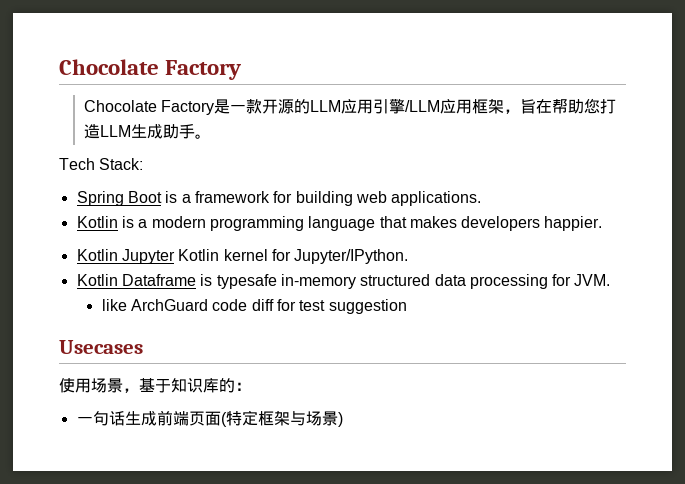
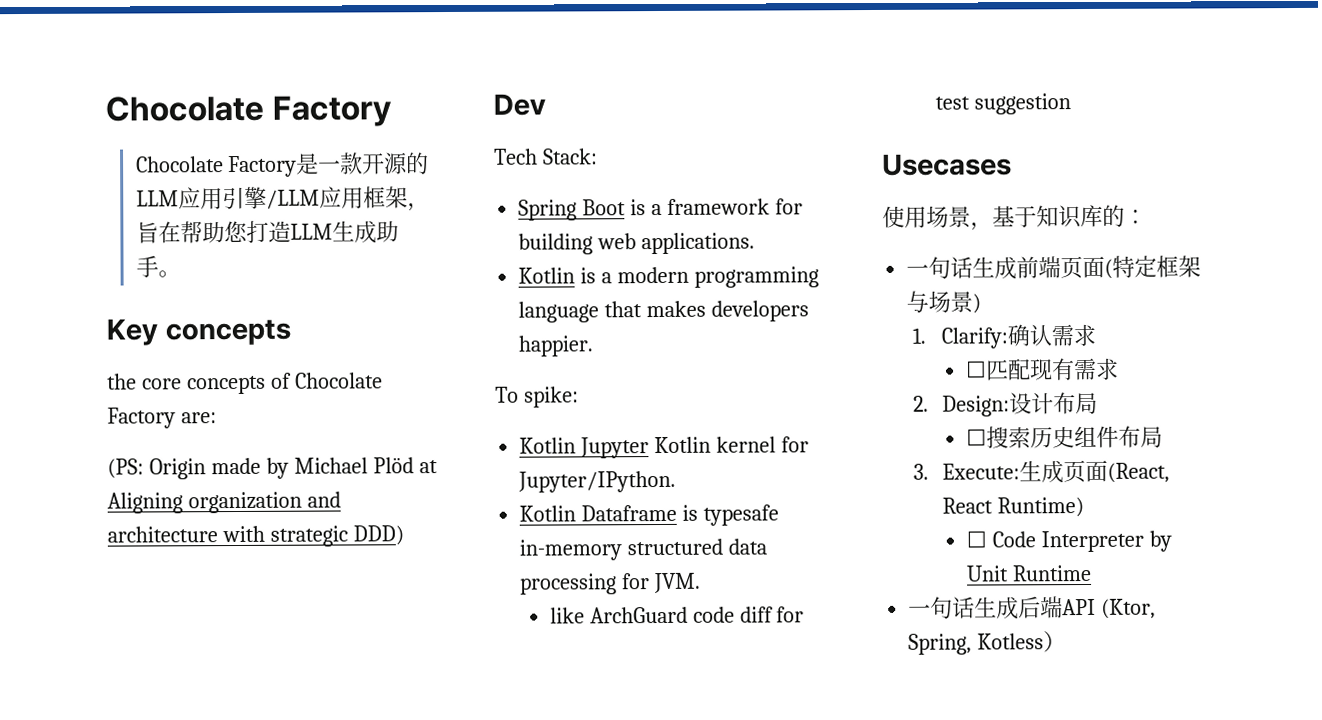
+ Key concepts
+ the core concepts of Chocolate Factory are:
+ (PS: Origin made by Michael Plöd at Aligning organization and architecture with strategic DDD)
+ Dev
+ To spike:
+ 1. Clarify:确认需求
+ ☐匹配现有需求
+ 2. Design:设计布局
+ ☐搜索历史组件布局
+ 3. Execute:生成页面(React, React Runtime)
+ ☐ Code Interpreter by Unit Runtime
+ 一句话生成后端API (Ktor, Spring, Kotless）

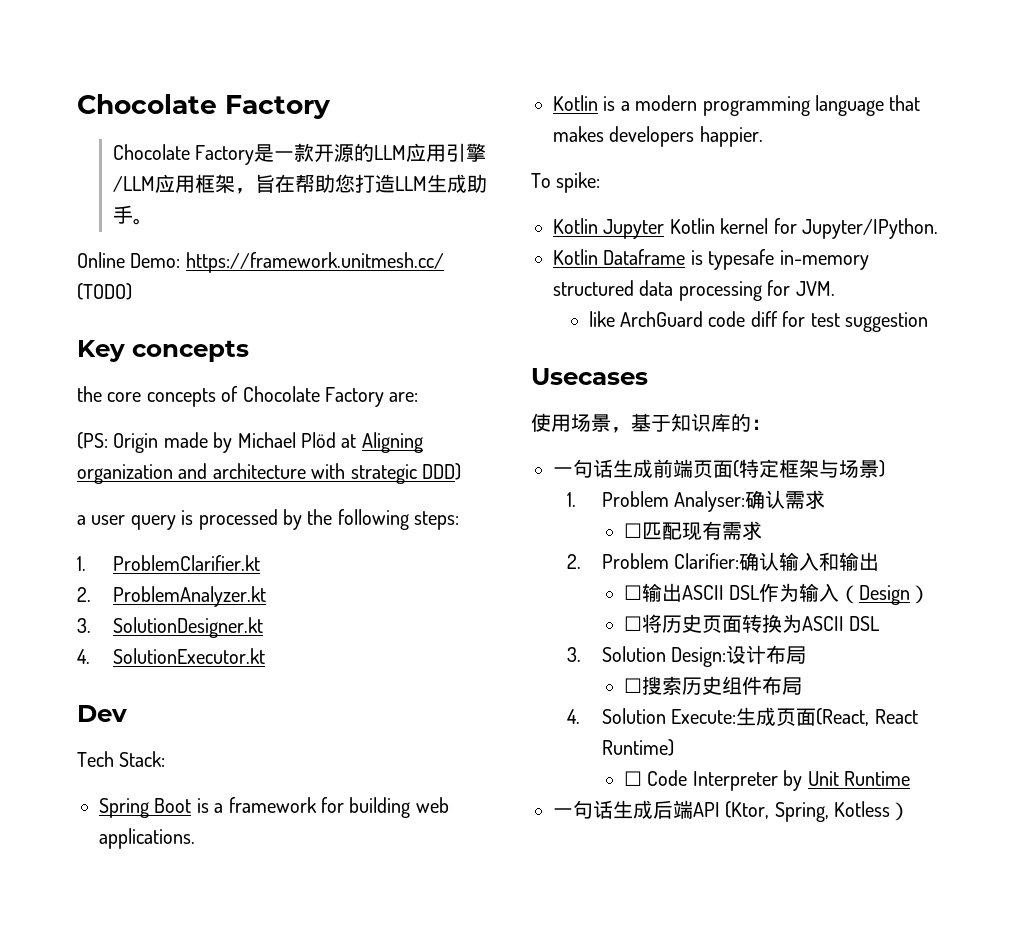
+ Online Demo: https://framework.unitmesh.cc/ (TODO)
+ a user query is processed by the following steps:
+ 1. ProblemClarifier.kt
+ 2. ProblemAnalyzer.kt
+ 3. SolutionDesigner.kt
+ 4. SolutionExecutor.kt
- 1. Clarify:确认需求
+ 1. Problem Analyser:确认需求
- 2. Design:设计布局
+ 2. Problem Clarifier:确认输入和输出
+ ☐输出ASCII DSL作为输入（Design）
+ ☐将历史页面转换为ASCII DSL
+ 3. Solution Design:设计布局
- 3. Execute:生成页面(React, React Runtime)
+ 4. Solution Execute:生成页面(React, React Runtime)

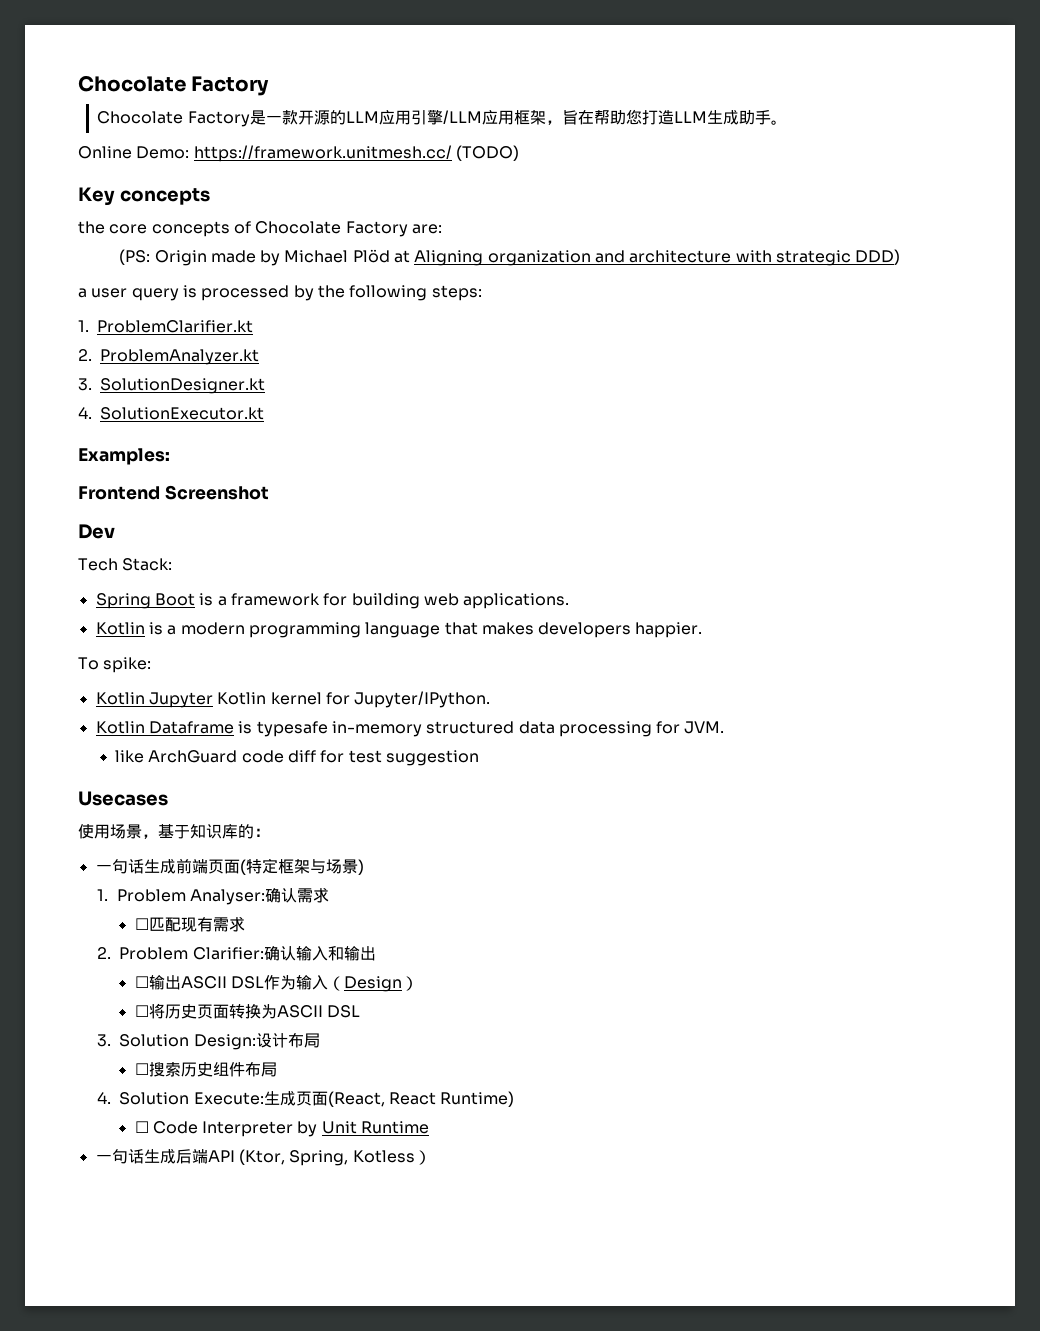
+ Examples:
+ Frontend Screenshot

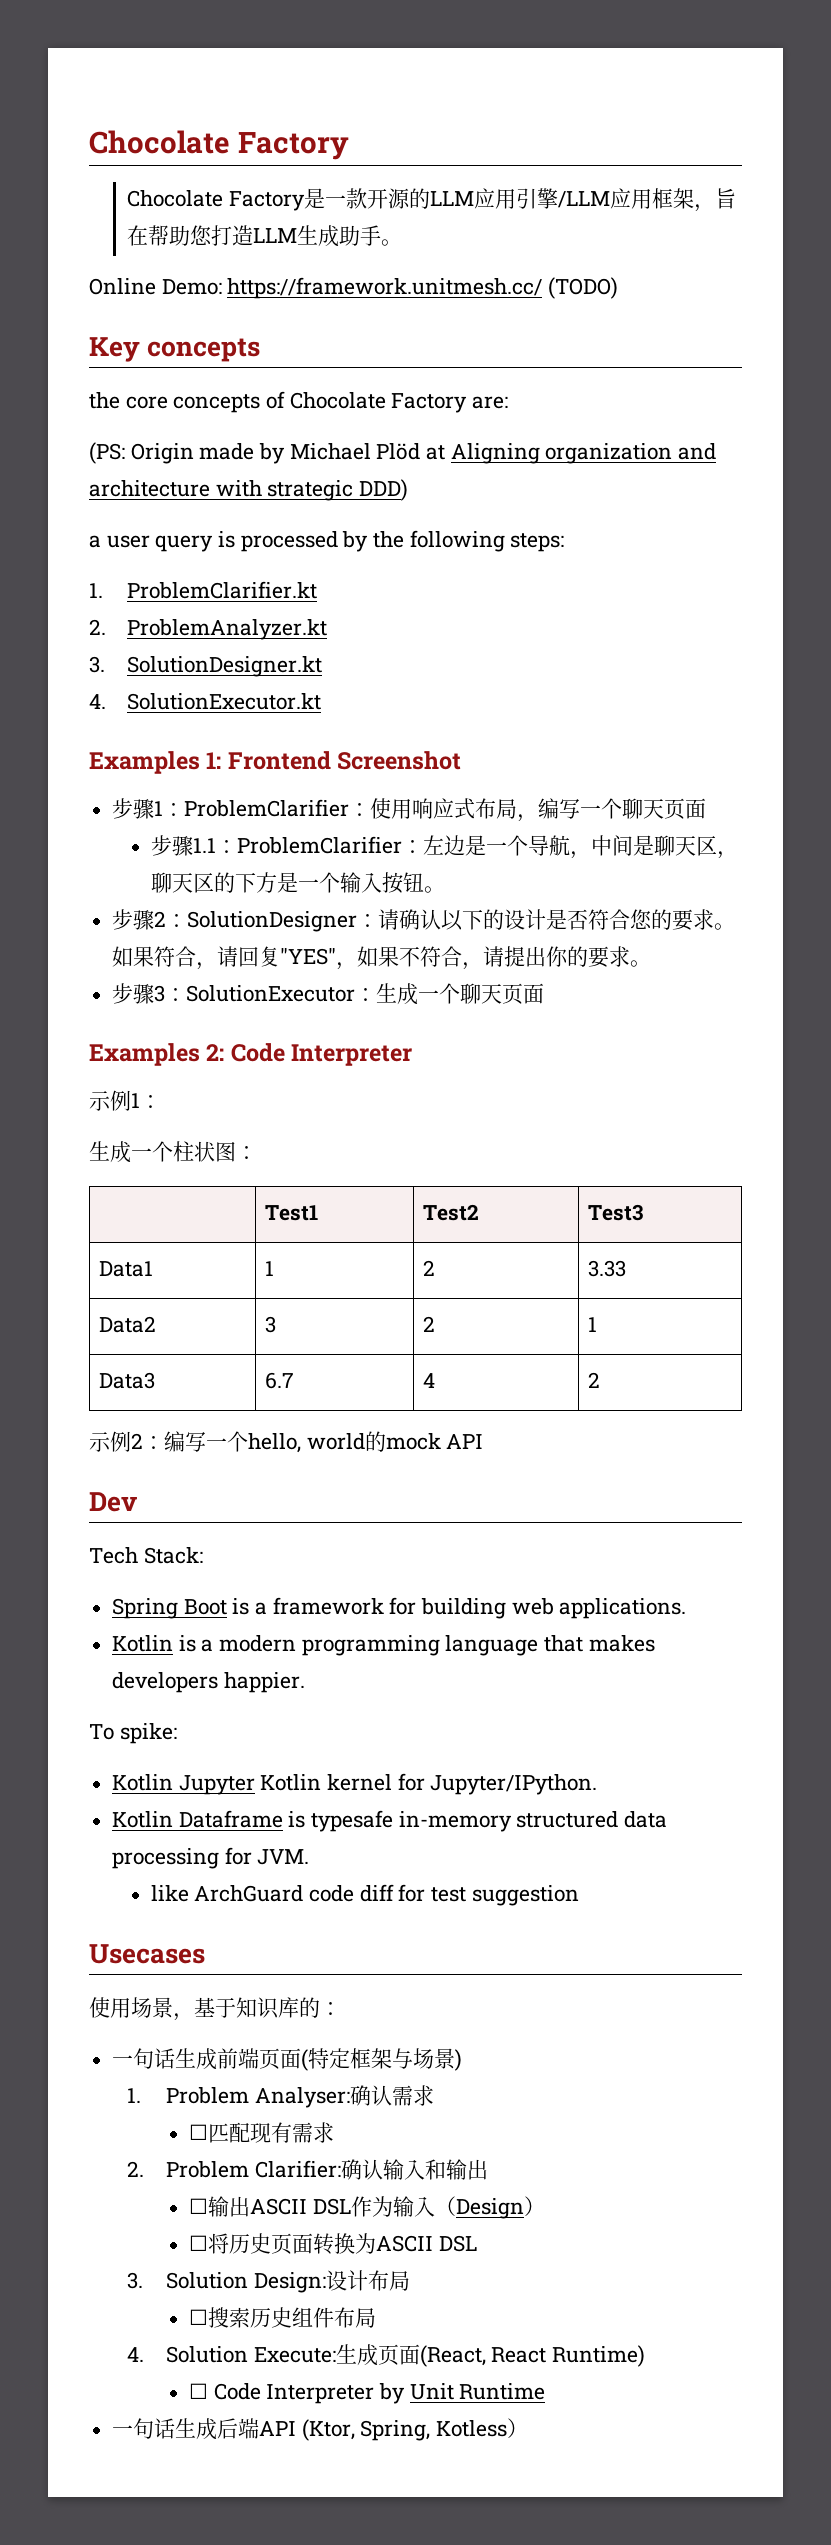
- Examples:
- Frontend Screenshot
+ Examples 1: Frontend Screenshot
+ 步骤1：ProblemClarifier：使用响应式布局，编写一个聊天页面
+ 步骤1.1：ProblemClarifier：左边是一个导航，中间是聊天区，聊天区的下方是一个输入按钮。
+ 步骤2：SolutionDesigner：请确认以下的设计是否符合您的要求。如果符合，请回复"YES"，如果不符合，请提出你的要求。
+ 步骤3：SolutionExecutor：生成一个聊天页面
+ Examples 2: Code Interpreter
+ 示例1：
+ 生成一个柱状图：
+ | Test1 | Test2 | Test3
+ Data1 | 1 | 2 | 3.33
+ Data2 | 3 | 2 | 1
+ Data3 | 6.7 | 4 | 2
+ 示例2：编写一个hello, world的mock API

